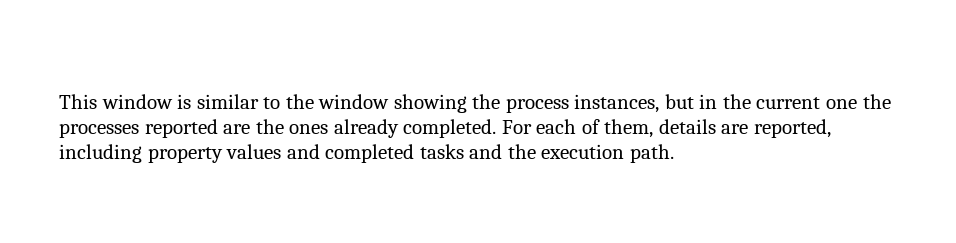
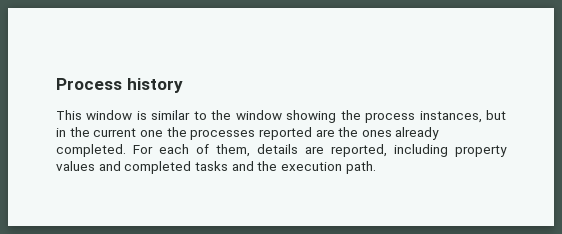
+ Process history

